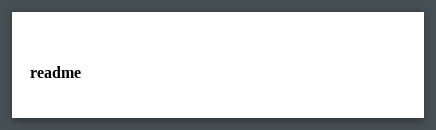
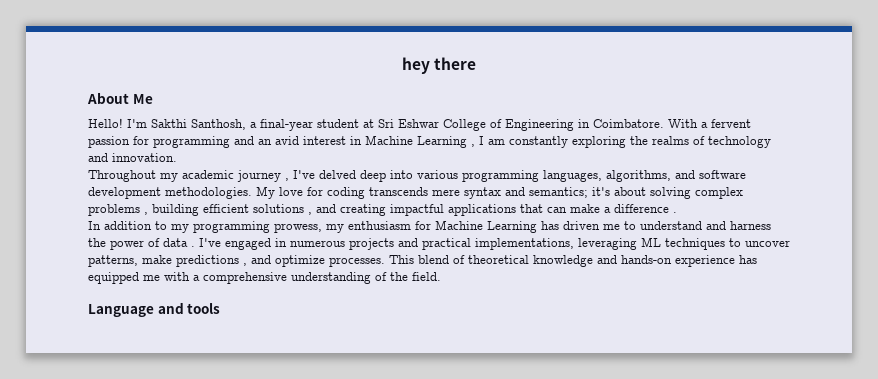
- readme
+ hey there
+ About Me
+ Hello! I'm Sakthi Santhosh, a final-year student at Sri Eshwar College of Engineering in Coimbatore. With a fervent passion for programming and an avid interest in Machine Learning , I am constantly exploring the realms of technology and innovation.
+ Throughout my academic journey , I've delved deep into various programming languages, algorithms, and software development methodologies. My love for coding transcends mere syntax and semantics; it's about solving complex problems , building efficient solutions , and creating impactful applications that can make a difference .
+ In addition to my programming prowess, my enthusiasm for Machine Learning has driven me to understand and harness the power of data . I've engaged in numerous projects and practical implementations, leveraging ML techniques to uncover patterns, make predictions , and optimize processes. This blend of theoretical knowledge and hands-on experience has equipped me with a comprehensive understanding of the field.
+ Language and tools

